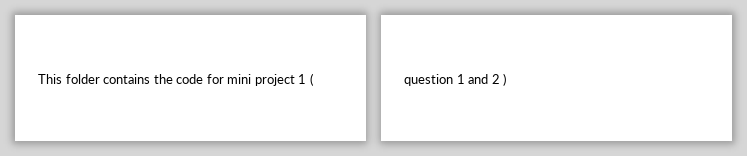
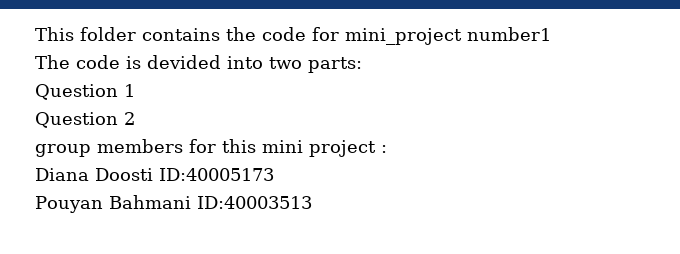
- This folder contains the code for mini project 1 ( question 1 and 2 )
+ This folder contains the code for mini_project number1
+ The code is devided into two parts:
+ Question 1
+ Question 2
+ group members for this mini project :
+ Diana Doosti ID:40005173
+ Pouyan Bahmani ID:40003513

